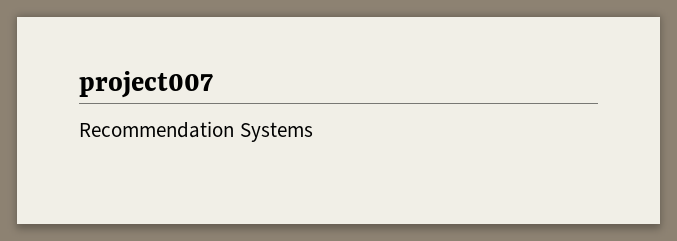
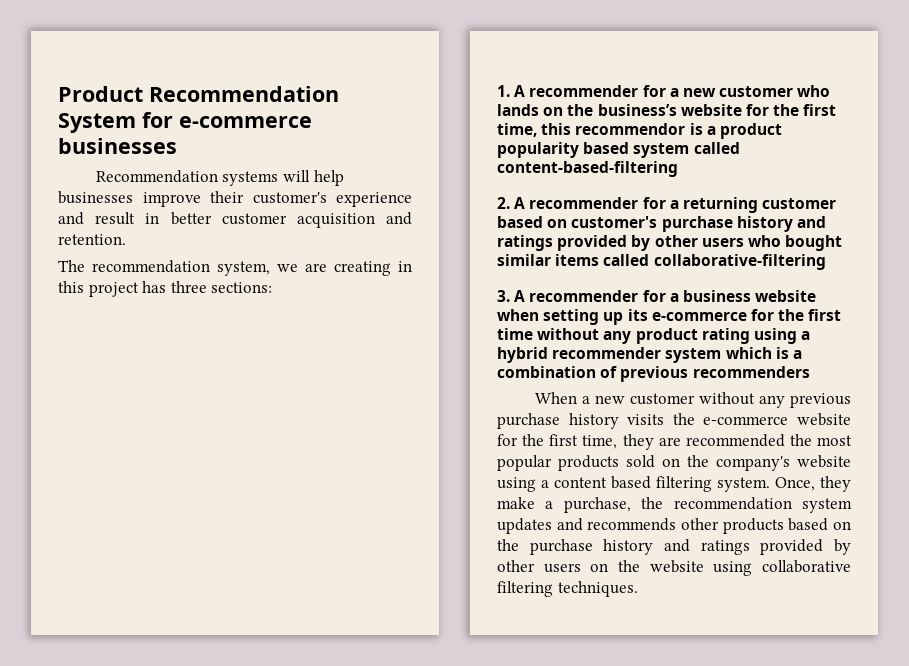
- project007
- Recommendation Systems
+ Product Recommendation System for e-commerce businesses
+ Recommendation systems will help businesses improve their customer's experience and result in better customer acquisition and retention.
+ The recommendation system, we are creating in this project has three sections:
+ 1. A recommender for a new customer who lands on the business’s website for the first time, this recommendor is a product popularity based system called content-based-filtering
+ 2. A recommender for a returning customer based on customer's purchase history and ratings provided by other users who bought similar items called collaborative-filtering
+ 3. A recommender for a business website when setting up its e-commerce for the first time without any product rating using a hybrid recommender system which is a combination of previous recommenders
+ When a new customer without any previous purchase history visits the e-commerce website for the first time, they are recommended the most popular products sold on the company's website using a content based filtering system. Once, they make a purchase, the recommendation system updates and recommends other products based on the purchase history and ratings provided by other users on the website using collaborative filtering techniques.

